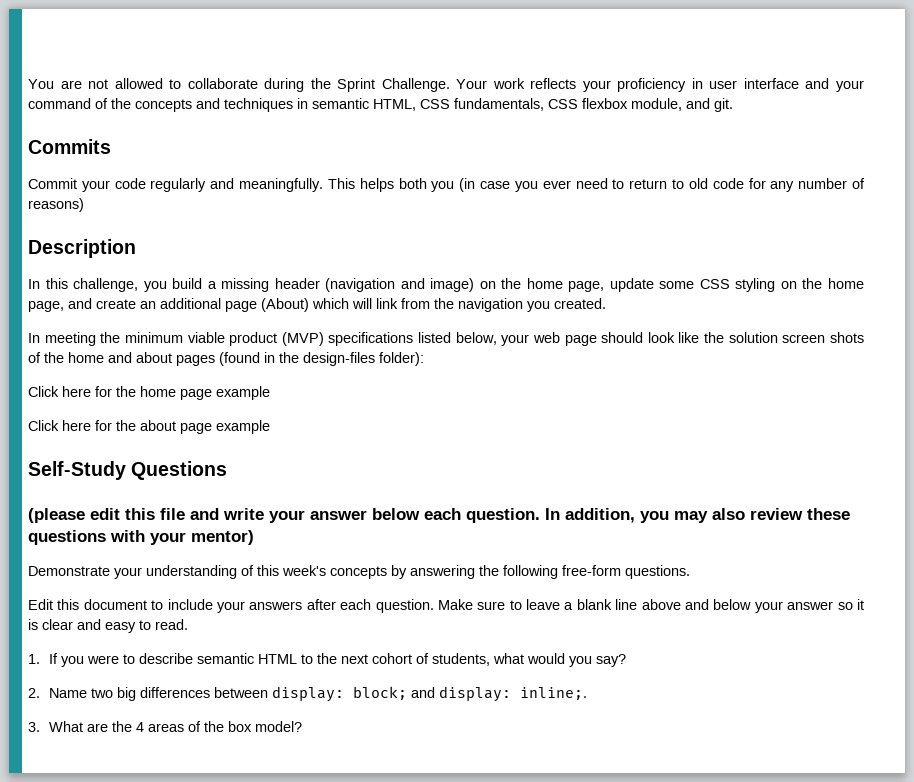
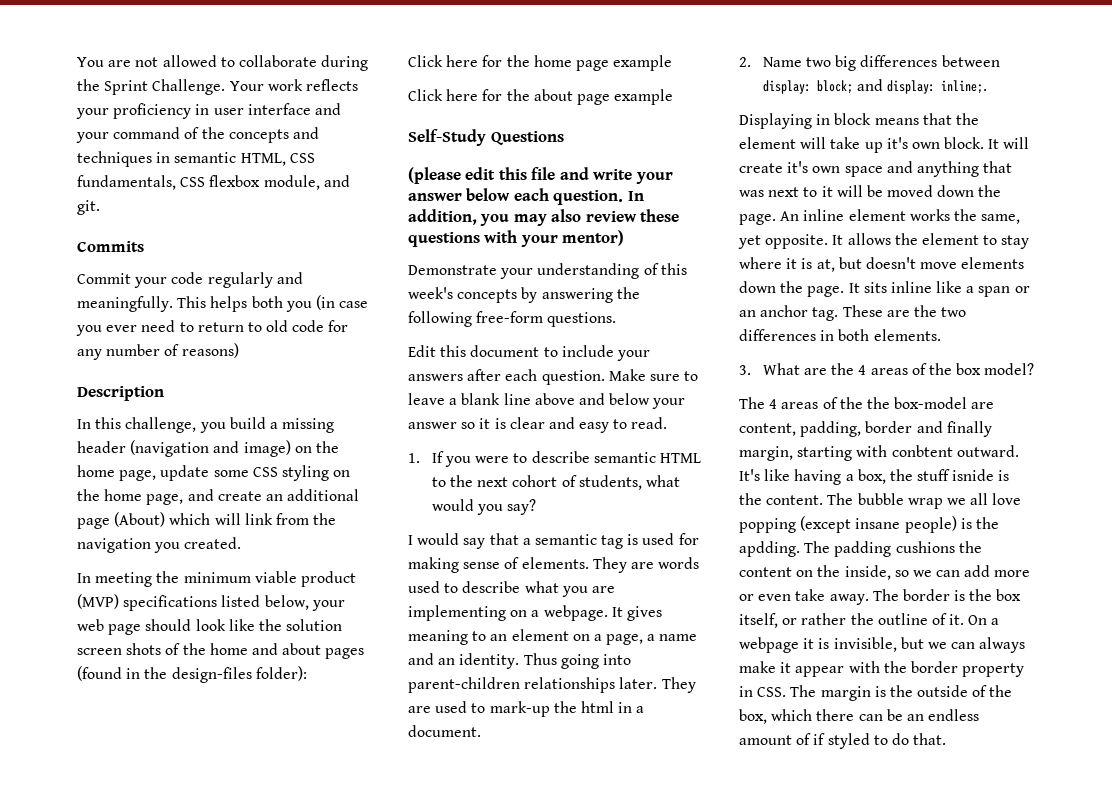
+ I would say that a semantic tag is used for making sense of elements. They are words used to describe what you are implementing on a webpage. It gives meaning to an element on a page, a name and an identity. Thus going into parent-children relationships later. They are used to mark-up the html in a document.
+ Displaying in block means that the element will take up it's own block. It will create it's own space and anything that was next to it will be moved down the page. An inline element works the same, yet opposite. It allows the element to stay where it is at, but doesn't move elements down the page. It sits inline like a span or an anchor tag. These are the two differences in both elements.
+ The 4 areas of the the box-model are content, padding, border and finally margin, starting with conbtent outward. It's like having a box, the stuff isnide is the content. The bubble wrap we all love popping (except insane people) is the apdding. The padding cushions the content on the inside, so we can add more or even take away. The border is the box itself, or rather the outline of it. On a webpage it is invisible, but we can always make it appear with the border property in CSS. The margin is the outside of the box, which there can be an endless amount of if styled to do that.

